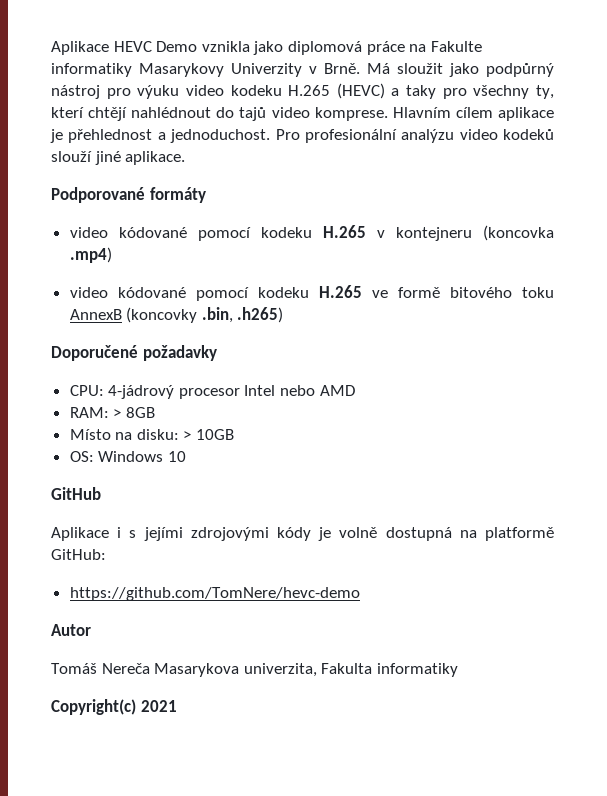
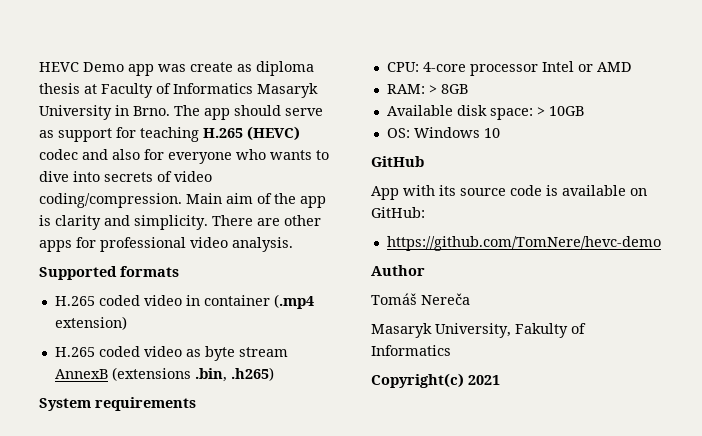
- Aplikace HEVC Demo vznikla jako diplomová práce na Fakulte informatiky Masarykovy Univerzity v Brně. Má sloužit jako podpůrný nástroj pro výuku video kodeku H.265 (HEVC) a taky pro všechny ty, kterí chtějí nahlédnout do tajů video komprese. Hlavním cílem aplikace je přehlednost a jednoduchost. Pro profesionální analýzu video kodeků slouží jiné aplikace.
- Podporované formáty
- video kódované pomocí kodeku H.265 v kontejneru (koncovka .mp4)
- video kódované pomocí kodeku H.265 ve formě bitového toku AnnexB (koncovky .bin, .h265)
+ HEVC Demo app was create as diploma thesis at Faculty of Informatics Masaryk University in Brno. The app should serve as support for teaching H.265 (HEVC) codec and also for everyone who wants to dive into secrets of video coding/compression. Main aim of the app is clarity and simplicity. There are other apps for professional video analysis.
+ Supported formats
+ H.265 coded video in container (.mp4 extension)
+ H.265 coded video as byte stream AnnexB (extensions .bin, .h265)
- Doporučené požadavky
+ System requirements
- CPU: 4-jádrový procesor Intel nebo AMD
+ CPU: 4-core processor Intel or AMD
- Místo na disku: > 10GB
+ Available disk space: > 10GB
- Aplikace i s jejími zdrojovými kódy je volně dostupná na platformě GitHub:
+ App with its source code is available on GitHub:
- Autor
+ Author
- Tomáš Nereča Masarykova univerzita, Fakulta informatiky
+ Tomáš Nereča
+ Masaryk University, Fakulty of Informatics

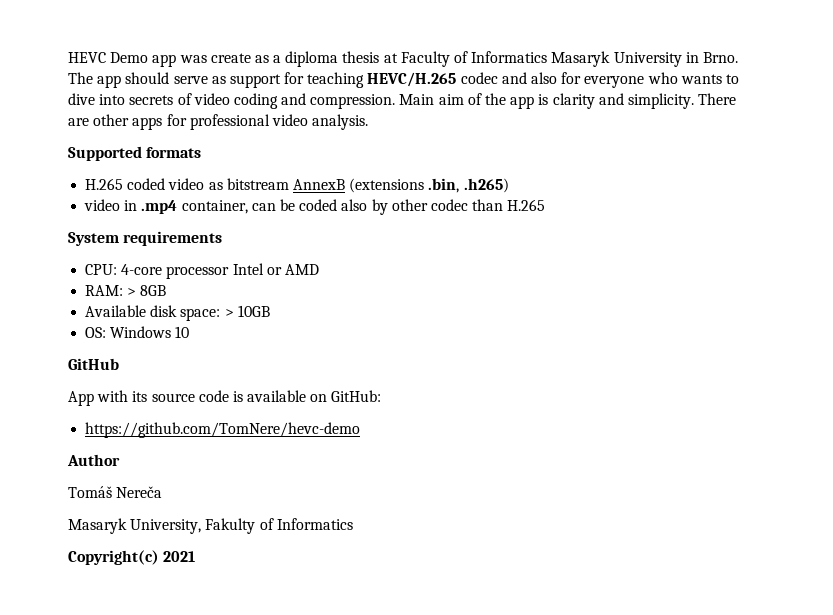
- HEVC Demo app was create as diploma thesis at Faculty of Informatics Masaryk University in Brno.
+ HEVC Demo app was create as a diploma thesis at Faculty of Informatics Masaryk University in Brno.
- The app should serve as support for teaching H.265 (HEVC) codec and also for everyone who wants to dive into secrets of video coding/compression.
+ The app should serve as support for teaching HEVC/H.265 codec and also for everyone who wants to dive into secrets of video coding and compression.
- H.265 coded video in container (.mp4 extension)
- H.265 coded video as byte stream AnnexB (extensions .bin, .h265)
+ H.265 coded video as bitstream AnnexB (extensions .bin, .h265)
+ video in .mp4 container, can be coded also by other codec than H.265

